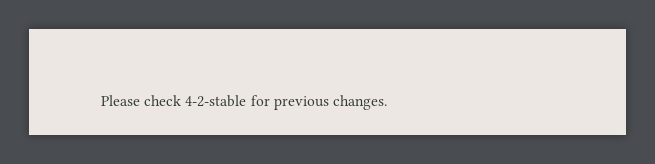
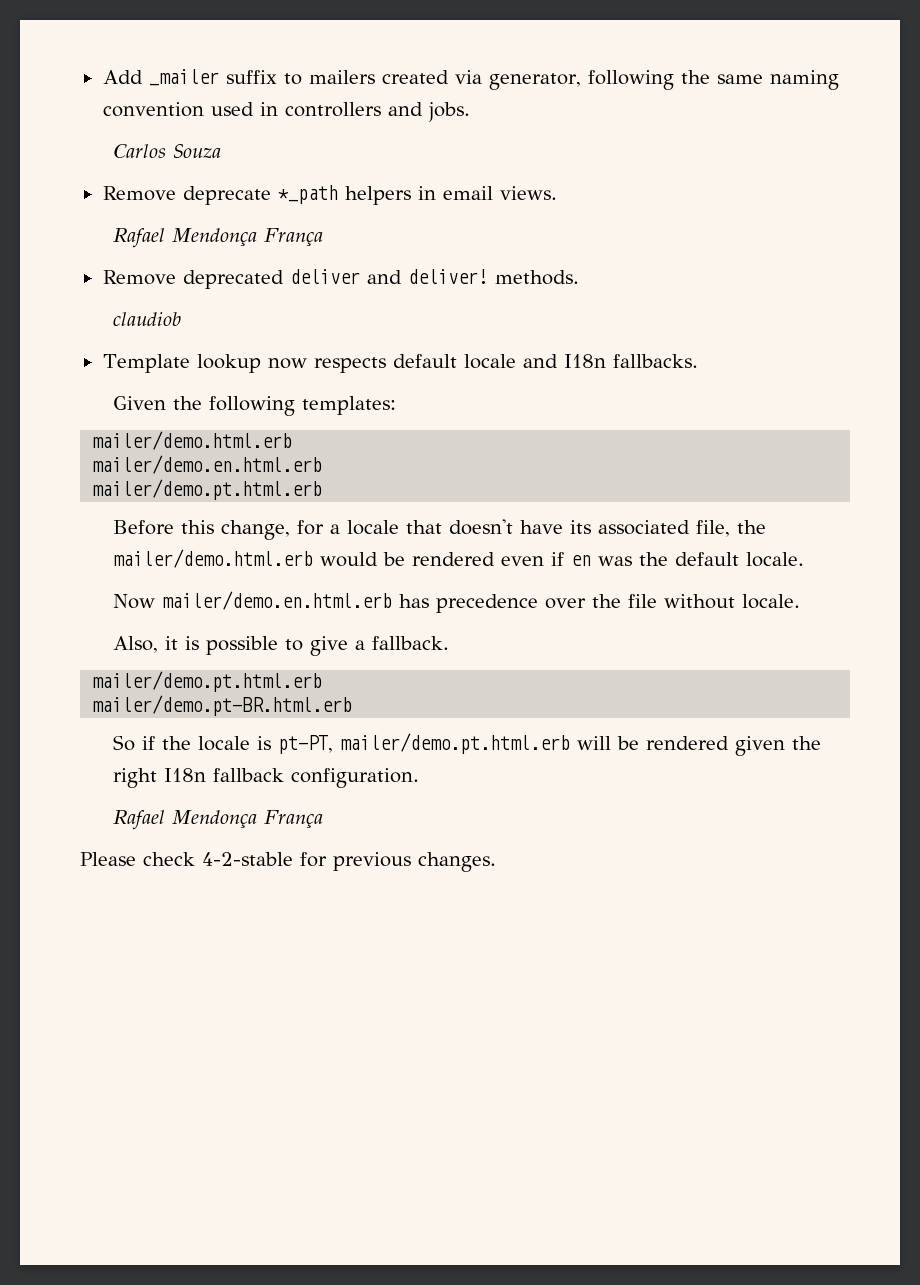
+ Add _mailer suffix to mailers created via generator, following the same naming convention used in controllers and jobs.
+ Carlos Souza
+ Remove deprecate *_path helpers in email views.
+ Rafael Mendonça França
+ Remove deprecated deliver and deliver! methods.
+ claudiob
+ Template lookup now respects default locale and I18n fallbacks.
+ Given the following templates:
+ mailer/demo.html.erb
+ mailer/demo.en.html.erb
+ mailer/demo.pt.html.erb
+ Before this change, for a locale that doesn't have its associated file, the mailer/demo.html.erb would be rendered even if en was the default locale.
+ Now mailer/demo.en.html.erb has precedence over the file without locale.
+ Also, it is possible to give a fallback.
+ mailer/demo.pt.html.erb
+ mailer/demo.pt-BR.html.erb
+ So if the locale is pt-PT, mailer/demo.pt.html.erb will be rendered given the right I18n fallback configuration.
+ Rafael Mendonça França

